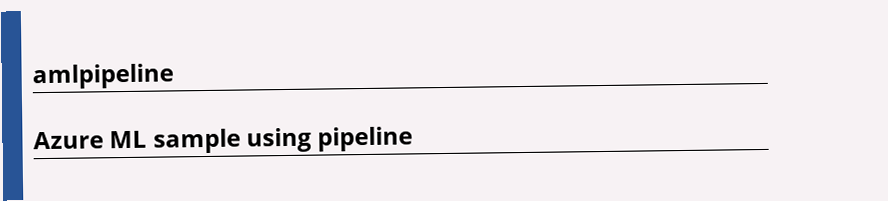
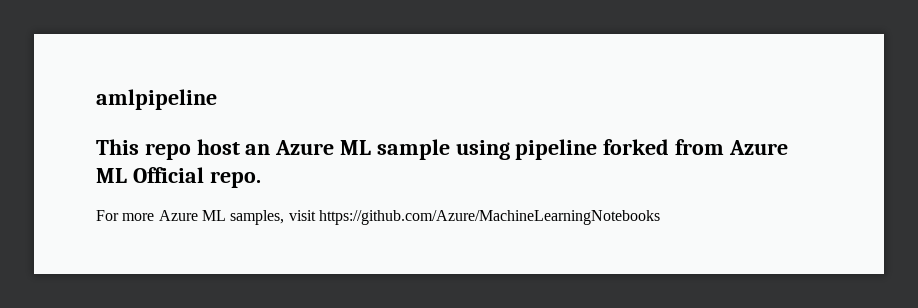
- Azure ML sample using pipeline
+ This repo host an Azure ML sample using pipeline forked from Azure ML Official repo.
+ For more Azure ML samples, visit https://github.com/Azure/MachineLearningNotebooks

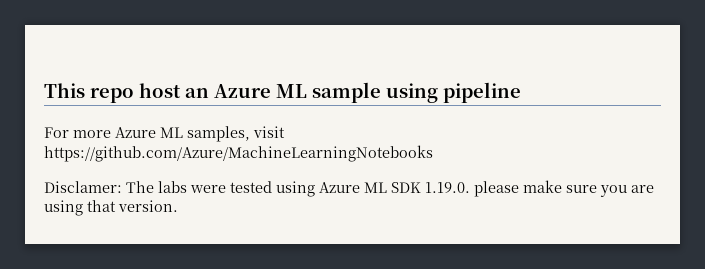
- amlpipeline
- This repo host an Azure ML sample using pipeline forked from Azure ML Official repo.
+ This repo host an Azure ML sample using pipeline
+ Disclamer: The labs were tested using Azure ML SDK 1.19.0. please make sure you are using that version.

